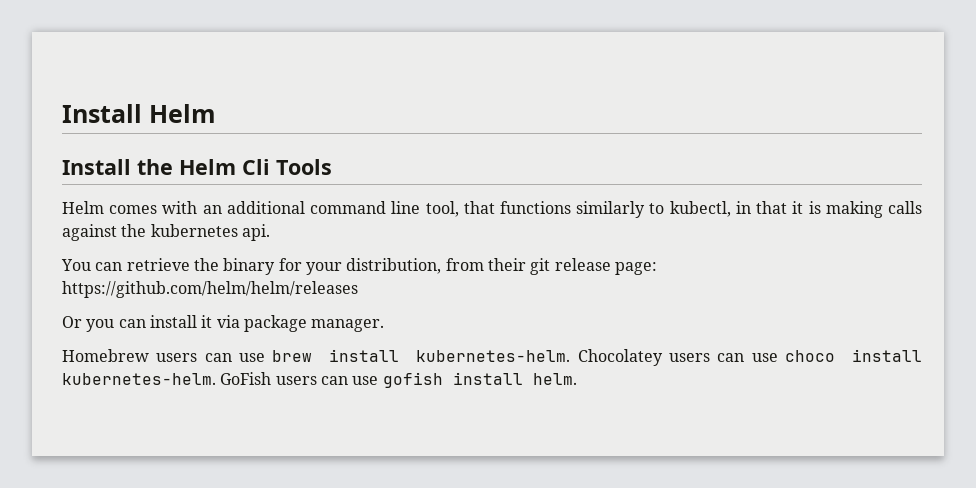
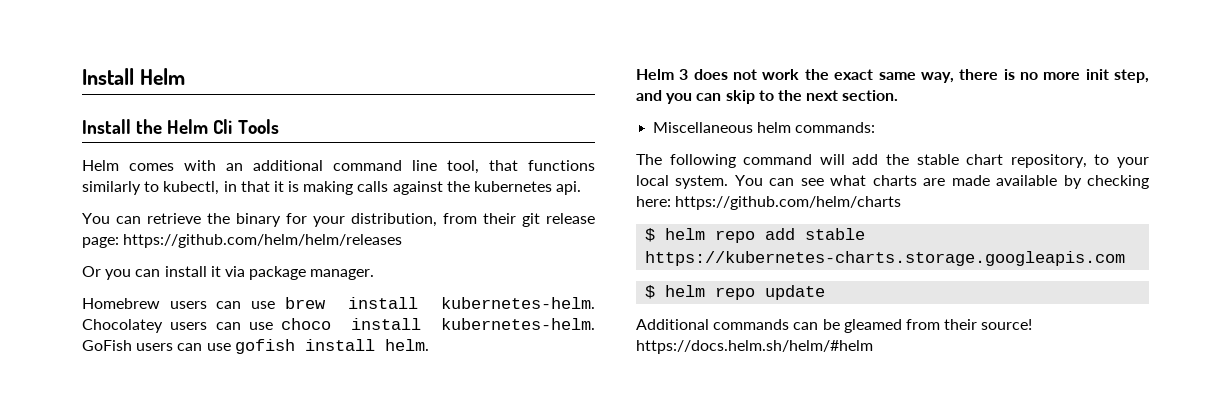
+ Helm 3 does not work the exact same way, there is no more init step, and you can skip to the next section.
+ Miscellaneous helm commands:
+ The following command will add the stable chart repository, to your local system. You can see what charts are made available by checking here: https://github.com/helm/charts
+ $ helm repo add stable https://kubernetes-charts.storage.googleapis.com
+ $ helm repo update
+ Additional commands can be gleamed from their source! https://docs.helm.sh/helm/#helm

